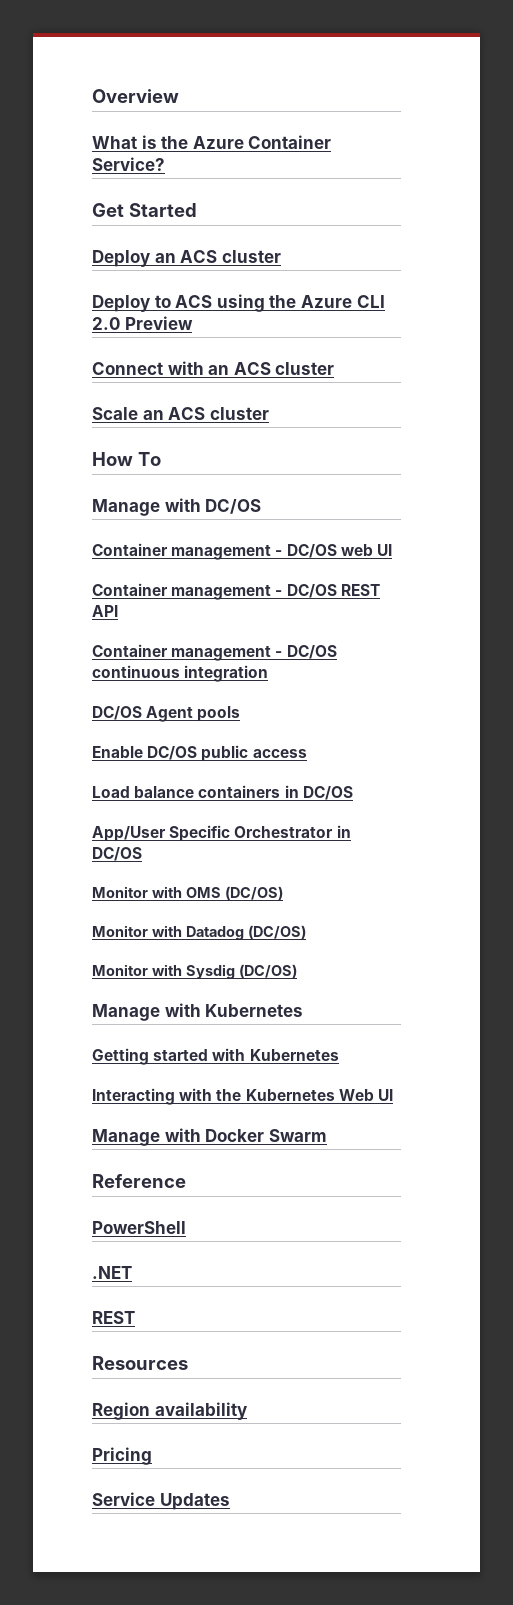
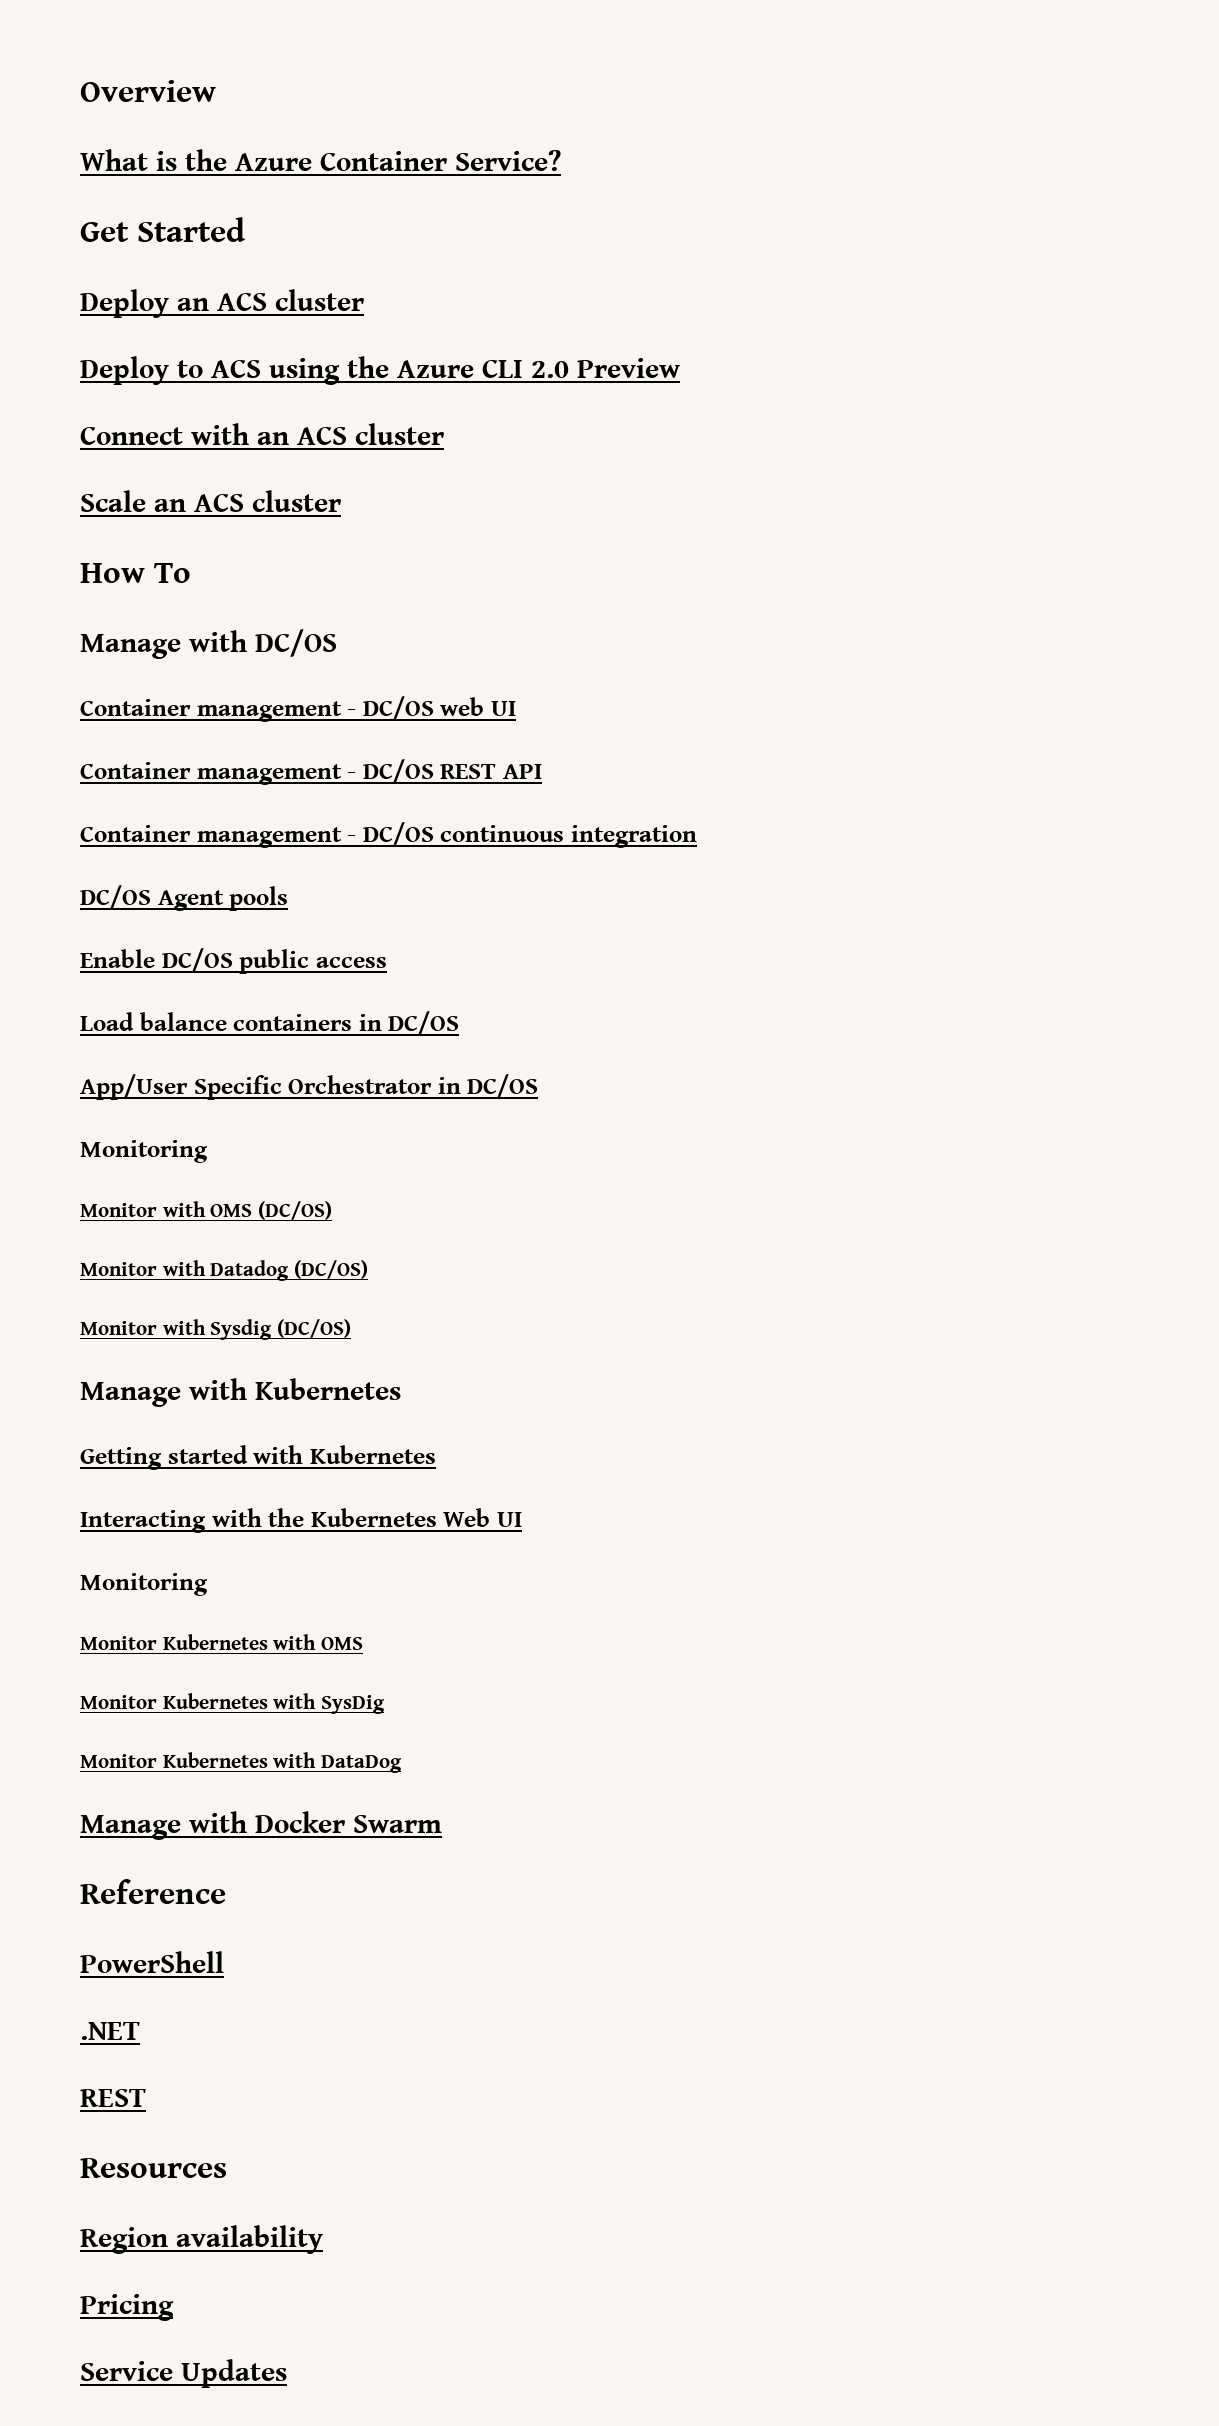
  App/User Specific Orchestrator in DC/OS
+ Monitoring
  Interacting with the Kubernetes Web UI
+ Monitoring
+ Monitor Kubernetes with OMS
+ Monitor Kubernetes with SysDig
+ Monitor Kubernetes with DataDog

